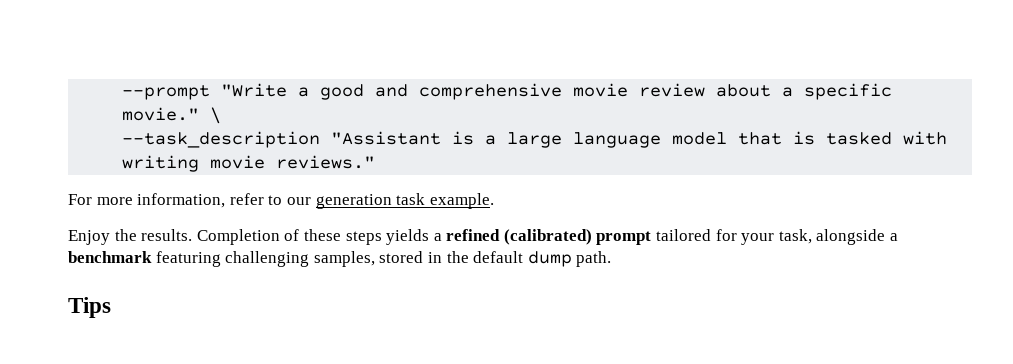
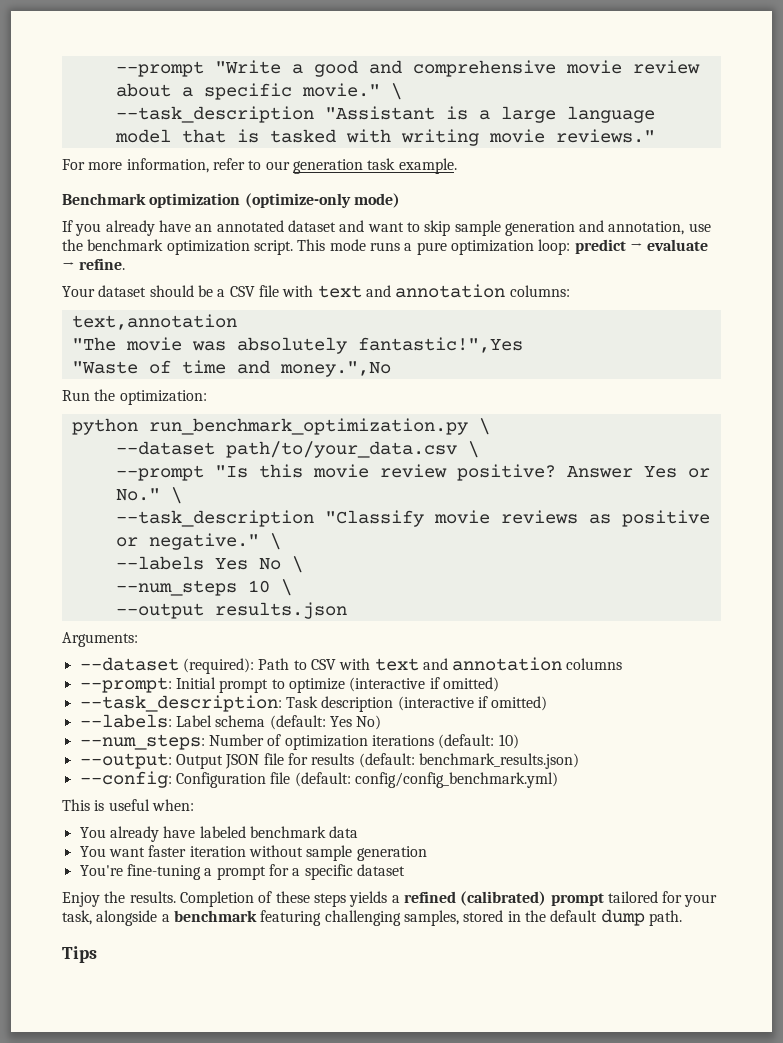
+ Benchmark optimization (optimize-only mode)
+ If you already have an annotated dataset and want to skip sample generation and annotation, use the benchmark optimization script. This mode runs a pure optimization loop: predict → evaluate → refine.
+ Your dataset should be a CSV file with text and annotation columns:
+ text,annotation
+ "The movie was absolutely fantastic!",Yes
+ "Waste of time and money.",No
+ Run the optimization:
+ python run_benchmark_optimization.py \
+ --dataset path/to/your_data.csv \
+ --prompt "Is this movie review positive? Answer Yes or No." \
+ --task_description "Classify movie reviews as positive or negative." \
+ --labels Yes No \
+ --num_steps 10 \
+ --output results.json
+ Arguments:
+ --dataset (required): Path to CSV with text and annotation columns
+ --prompt: Initial prompt to optimize (interactive if omitted)
+ --task_description: Task description (interactive if omitted)
+ --labels: Label schema (default: Yes No)
+ --num_steps: Number of optimization iterations (default: 10)
+ --output: Output JSON file for results (default: benchmark_results.json)
+ --config: Configuration file (default: config/config_benchmark.yml)
+ This is useful when:
+ You already have labeled benchmark data
+ You want faster iteration without sample generation
+ You're fine-tuning a prompt for a specific dataset

